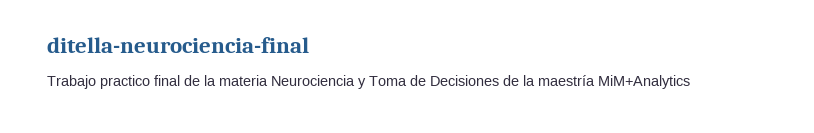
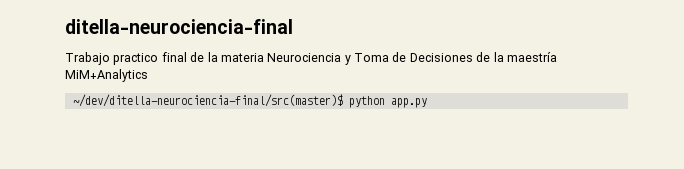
+ ~/dev/ditella-neurociencia-final/src(master)$ python app.py

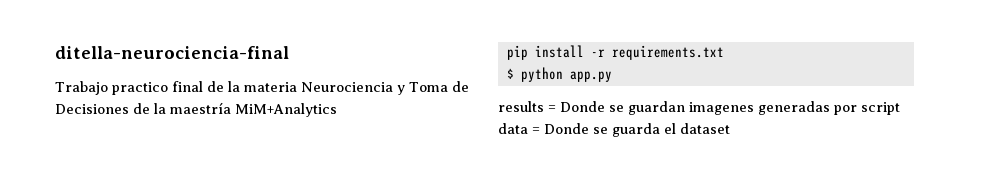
- ~/dev/ditella-neurociencia-final/src(master)$ python app.py
+ pip install -r requirements.txt
+ $ python app.py
+ results = Donde se guardan imagenes generadas por script data = Donde se guarda el dataset

